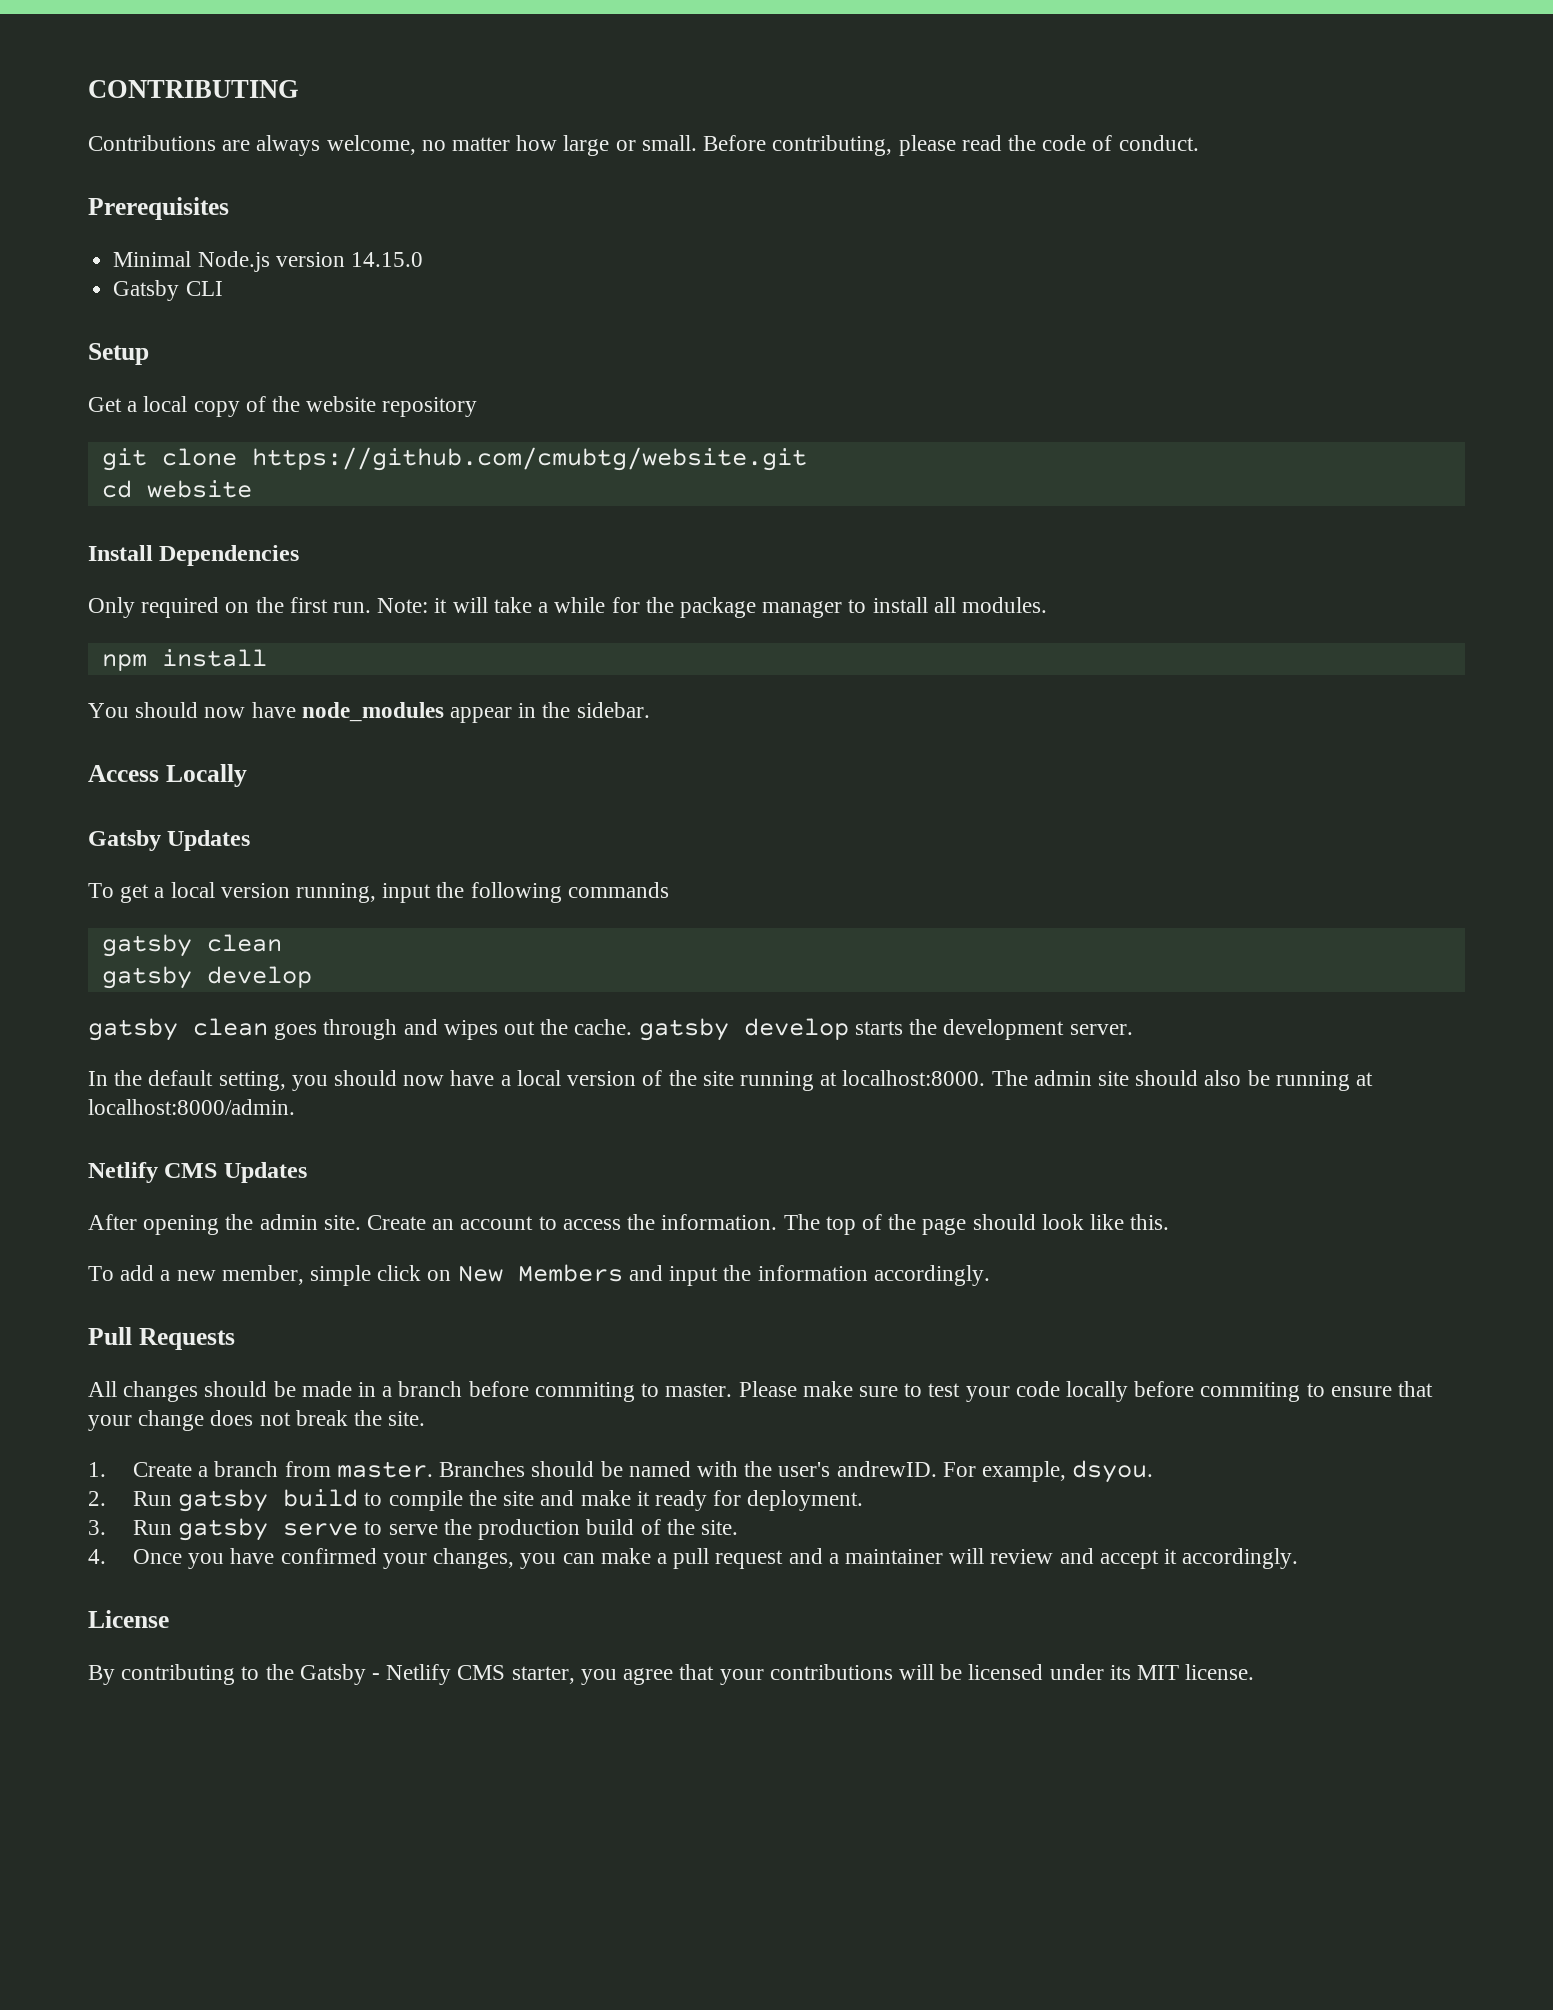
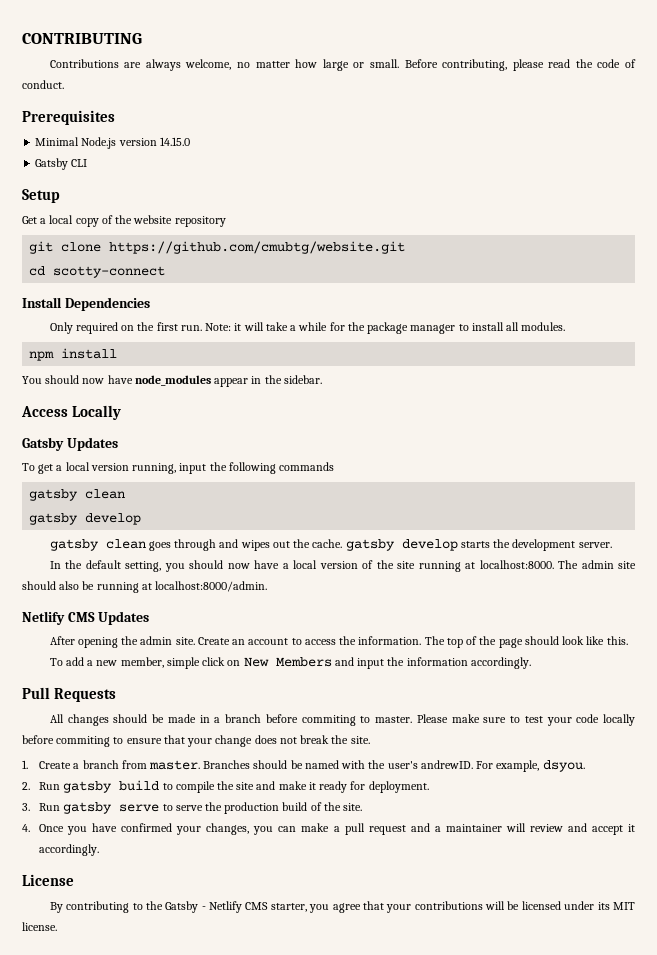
- cd website
+ cd scotty-connect

